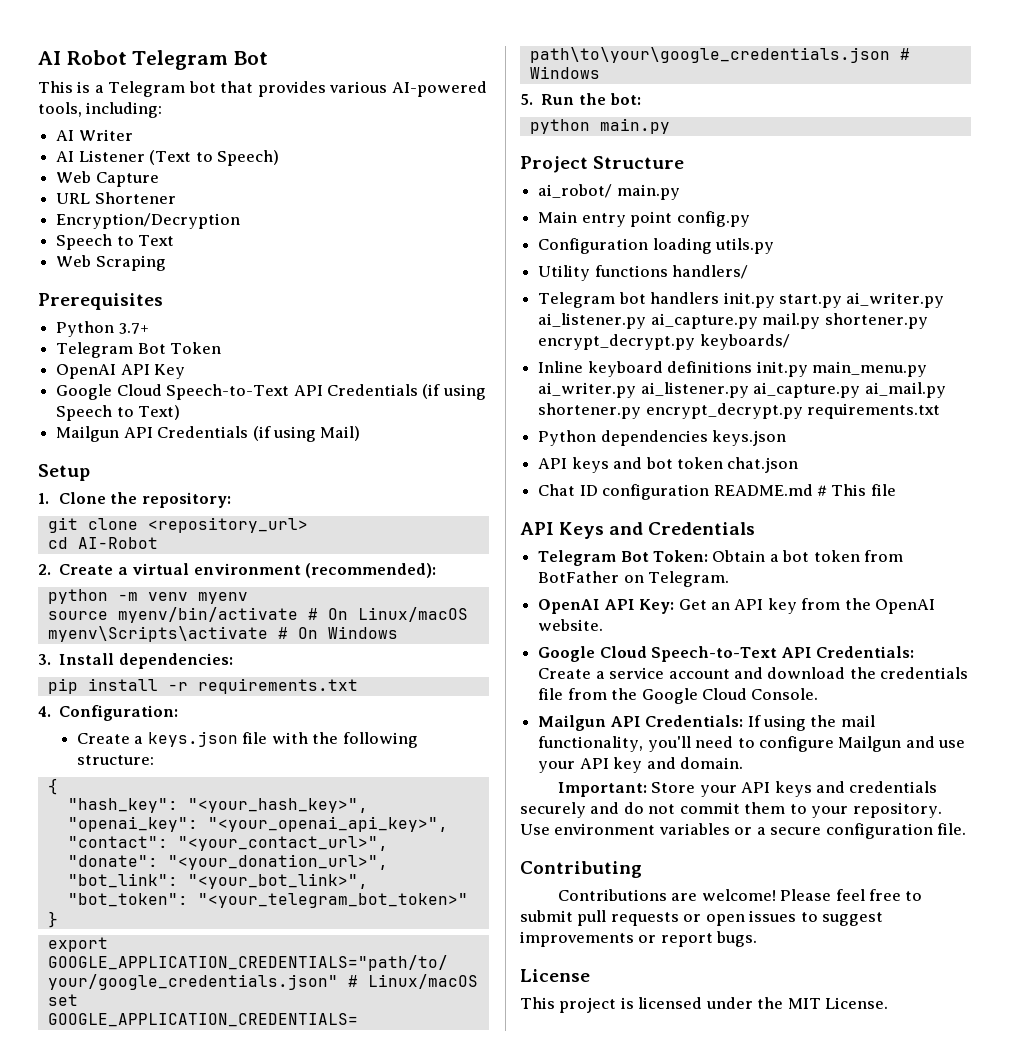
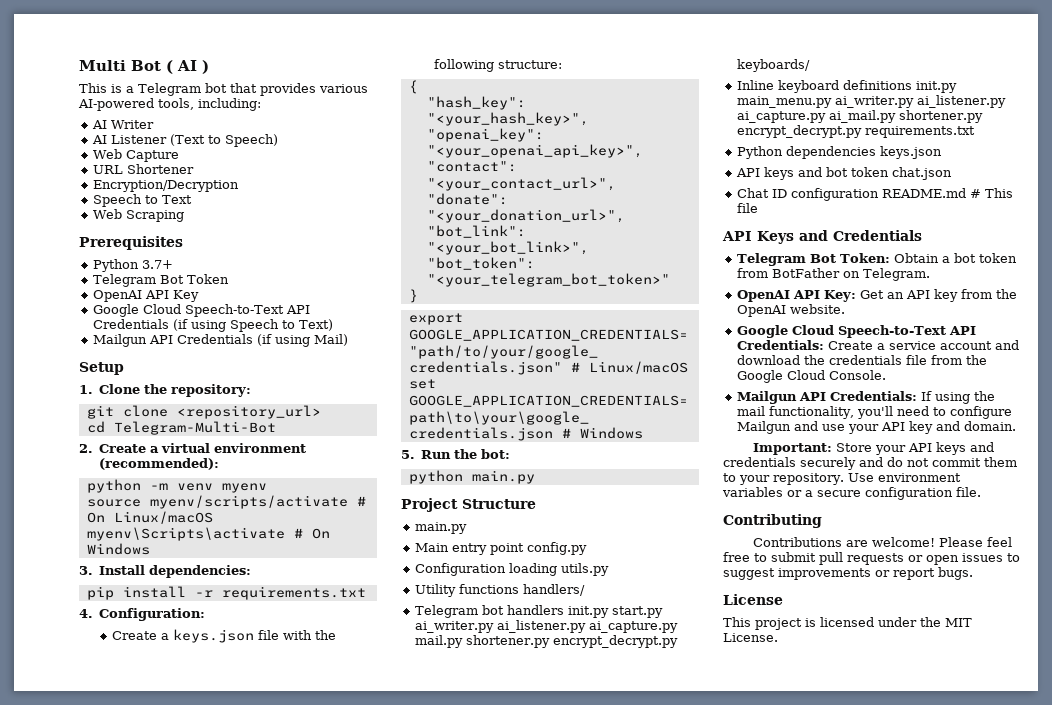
- AI Robot Telegram Bot
+ Multi Bot ( AI )
- cd AI-Robot
+ cd Telegram-Multi-Bot
- source myenv/bin/activate # On Linux/macOS
+ source myenv/scripts/activate # On Linux/macOS
  Project Structure
- ai_robot/ main.py
+ main.py

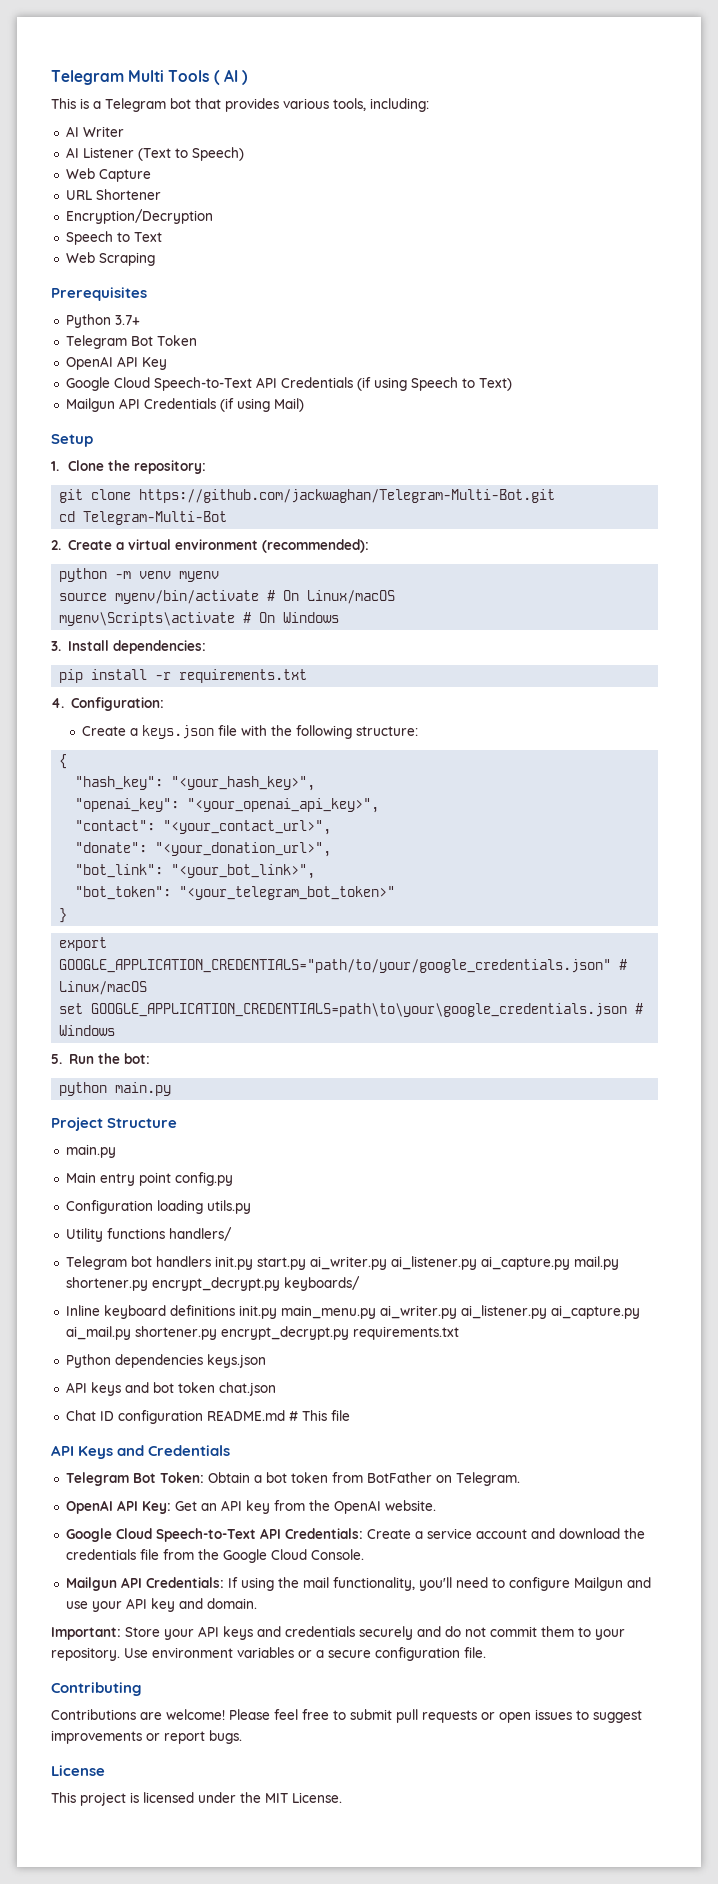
- Multi Bot ( AI )
+ Telegram Multi Tools ( AI )
- This is a Telegram bot that provides various AI-powered tools, including:
+ This is a Telegram bot that provides various tools, including:
- git clone <repository_url>
+ git clone https://github.com/jackwaghan/Telegram-Multi-Bot.git
- source myenv/scripts/activate # On Linux/macOS
+ source myenv/bin/activate # On Linux/macOS

